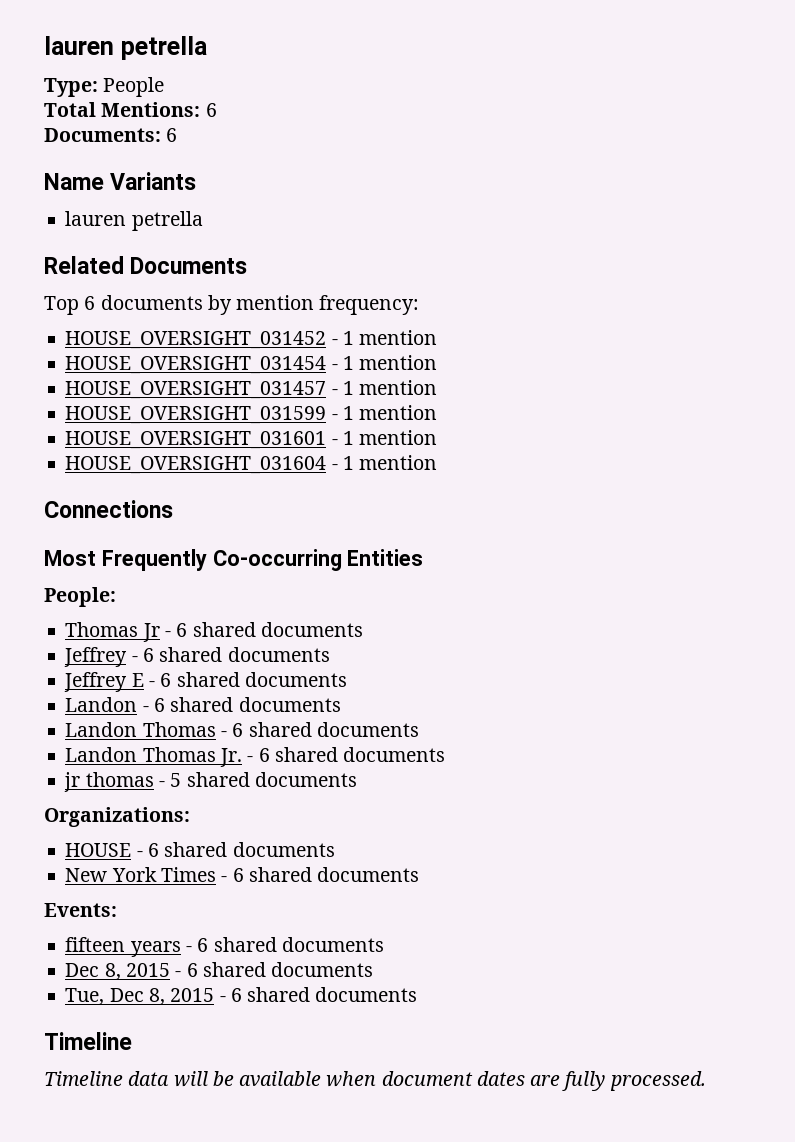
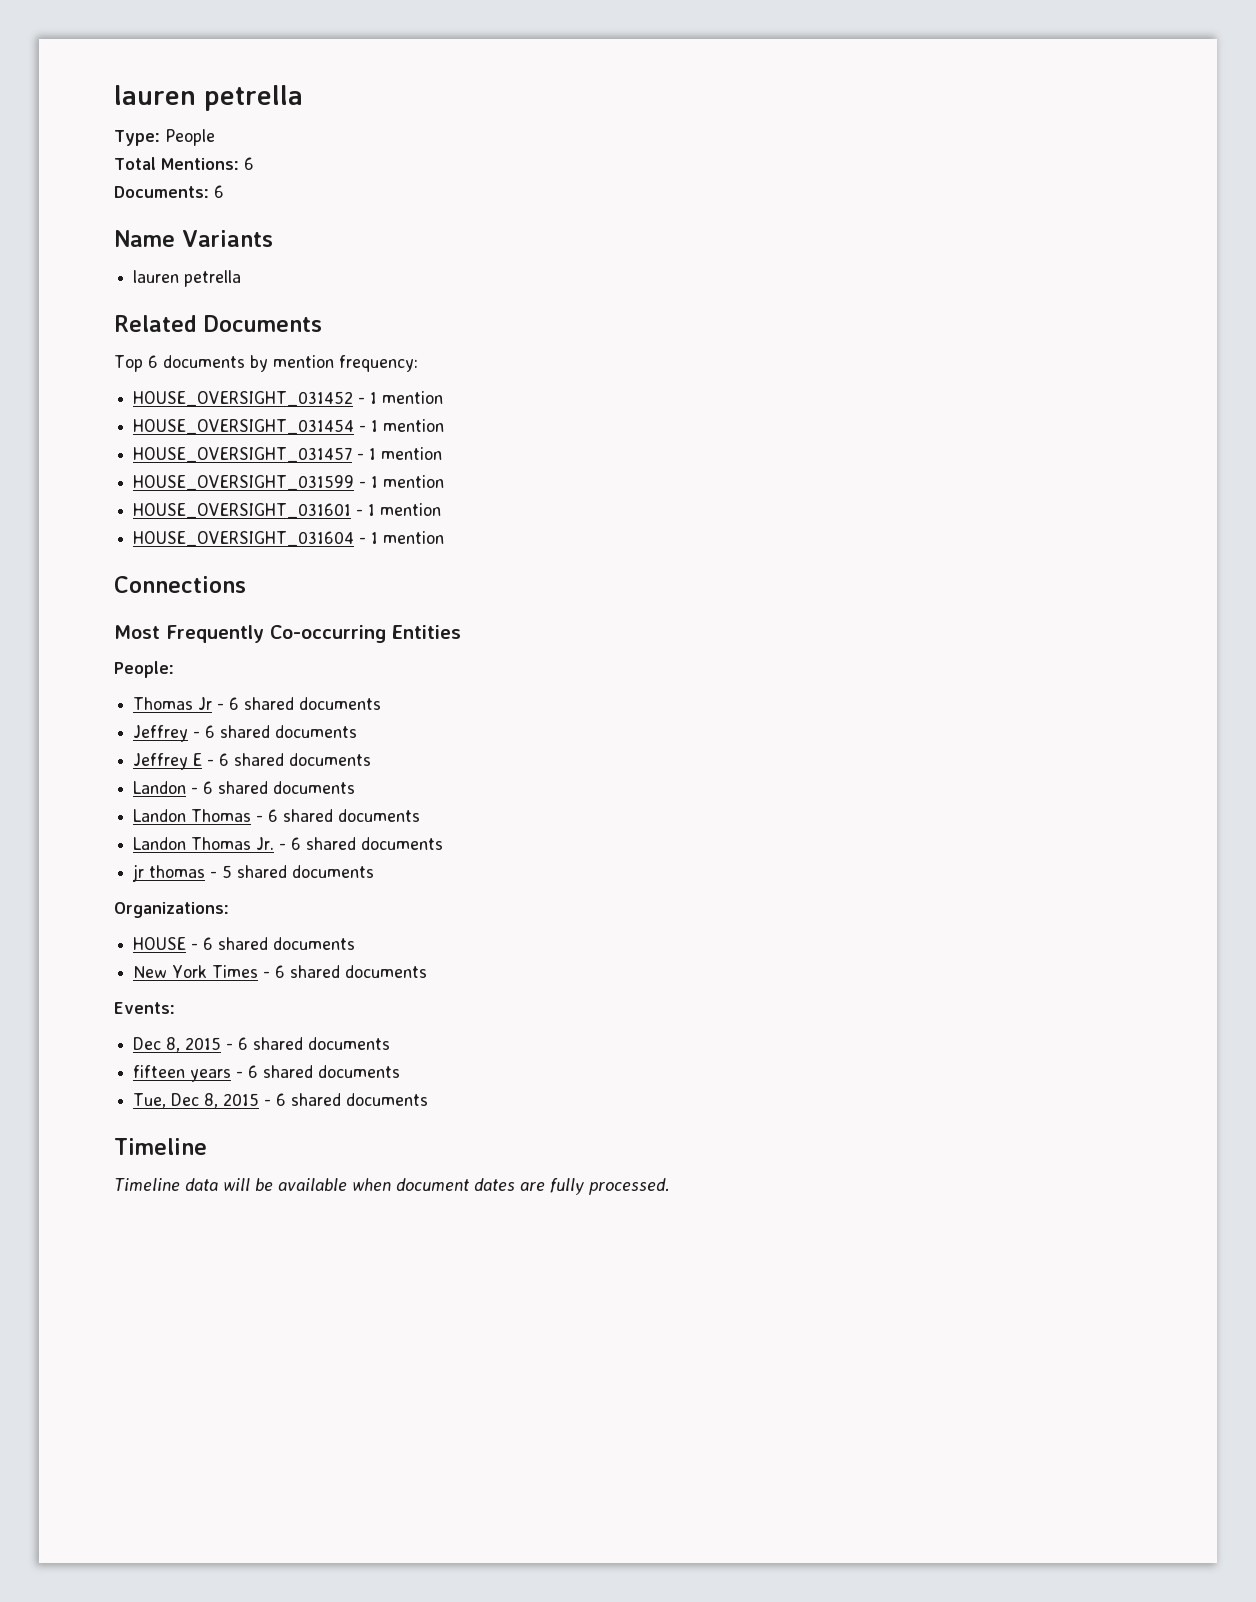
  Events:
+ Dec 8, 2015 - 6 shared documents
  fifteen years - 6 shared documents
- Dec 8, 2015 - 6 shared documents

